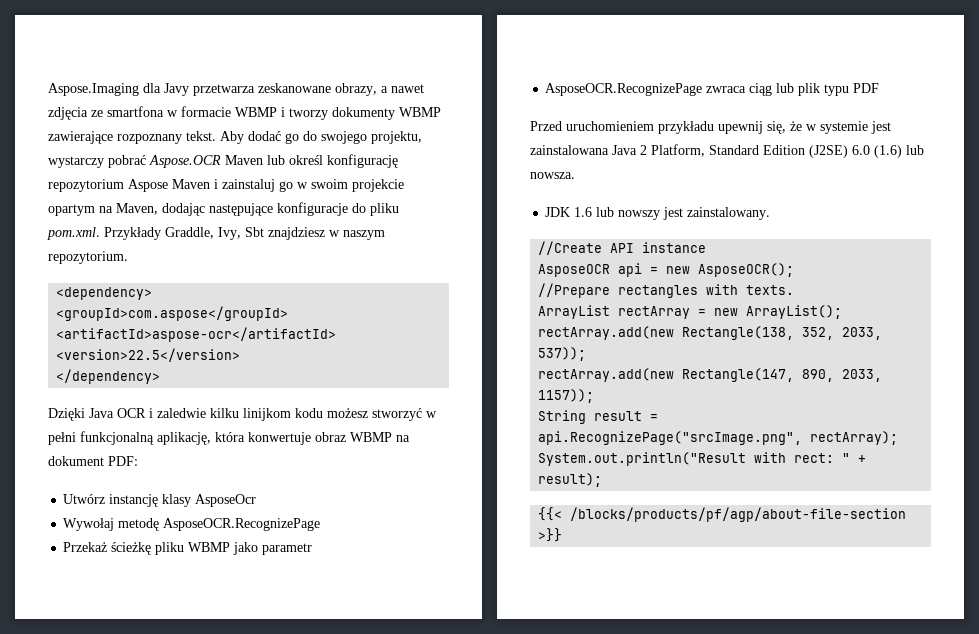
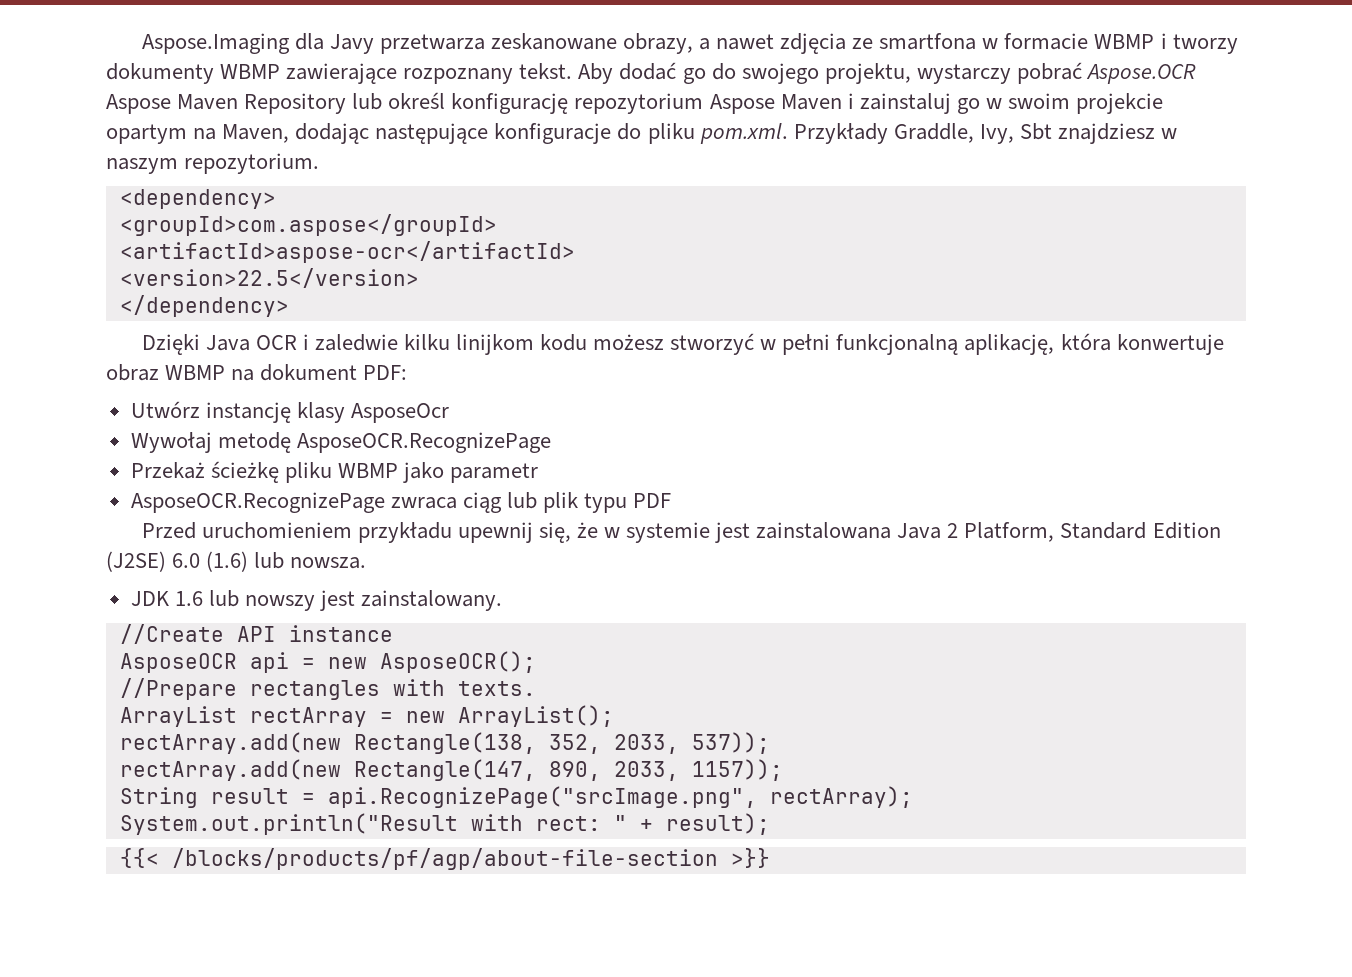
- Aby dodać go do swojego projektu, wystarczy pobrać Aspose.OCR Maven lub określ konfigurację repozytorium Aspose Maven i zainstaluj go w swoim projekcie opartym na Maven, dodając następujące konfiguracje do pliku pom.xml. Przykłady Graddle, Ivy, Sbt znajdziesz w naszym repozytorium.
+ Aby dodać go do swojego projektu, wystarczy pobrać Aspose.OCR Aspose Maven Repository lub określ konfigurację repozytorium Aspose Maven i zainstaluj go w swoim projekcie opartym na Maven, dodając następujące konfiguracje do pliku pom.xml. Przykłady Graddle, Ivy, Sbt znajdziesz w naszym repozytorium.

